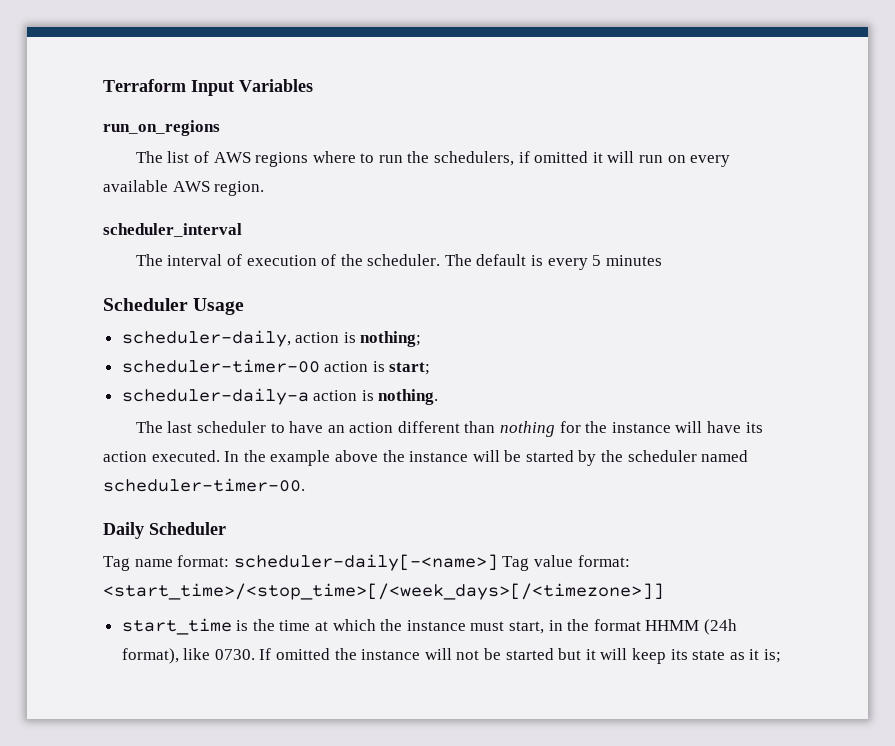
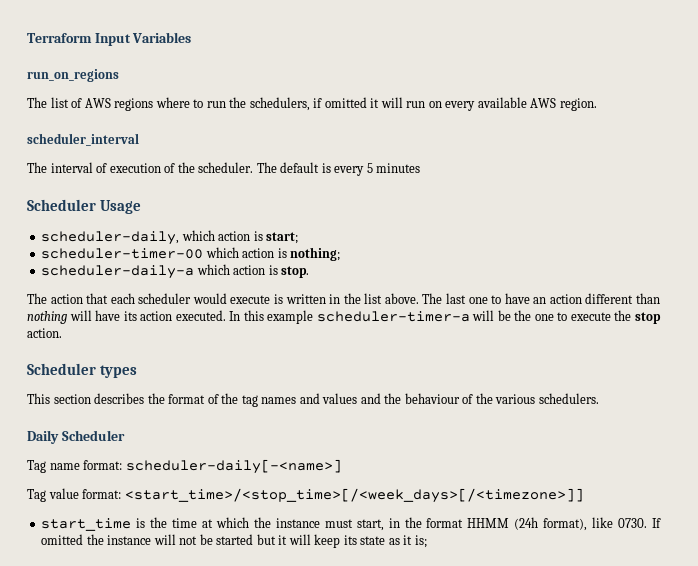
- scheduler-daily, action is nothing;
- scheduler-timer-00 action is start;
- scheduler-daily-a action is nothing.
- The last scheduler to have an action different than nothing for the instance will have its action executed.
+ scheduler-daily, which action is start;
+ scheduler-timer-00 which action is nothing;
+ scheduler-daily-a which action is stop.
+ The action that each scheduler would execute is written in the list above. The last one to have an action different than nothing will have its action executed.
- In the example above the instance will be started by the scheduler named scheduler-timer-00.
+ In this example scheduler-timer-a will be the one to execute the stop action.
+ Scheduler types
+ This section describes the format of the tag names and values and the behaviour of the various schedulers.
- Tag name format: scheduler-daily[-<name>] Tag value format: <start_time>/<stop_time>[/<week_days>[/<timezone>]]
+ Tag name format: scheduler-daily[-<name>]
+ Tag value format: <start_time>/<stop_time>[/<week_days>[/<timezone>]]

